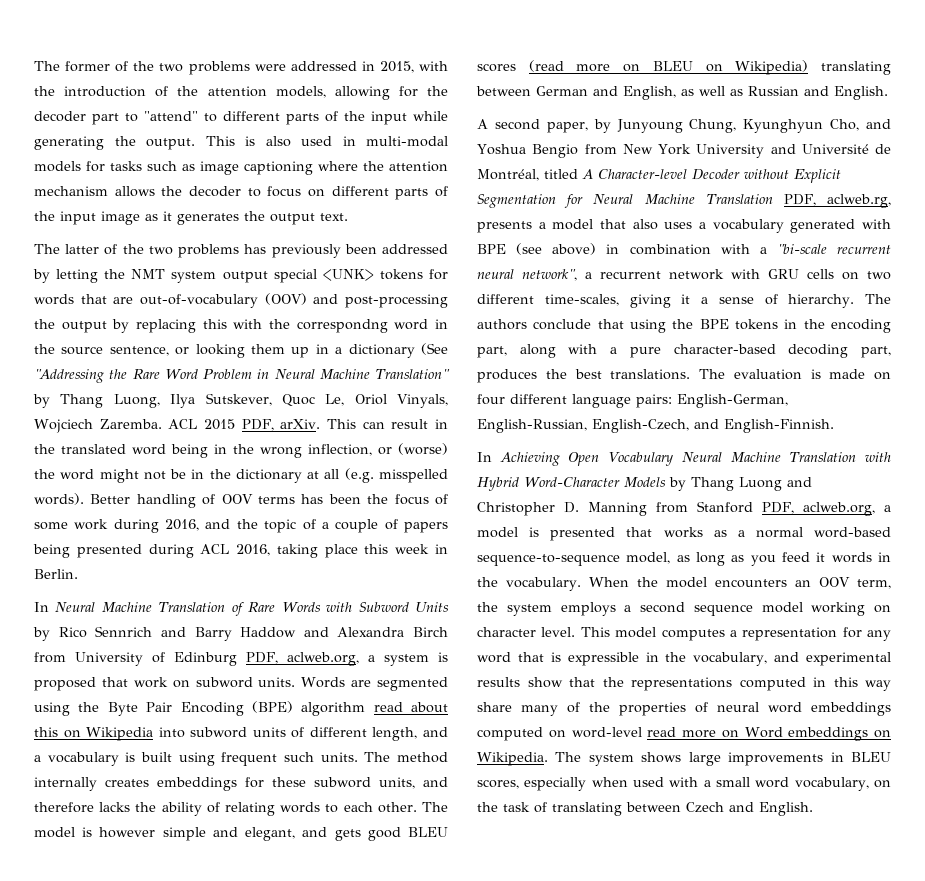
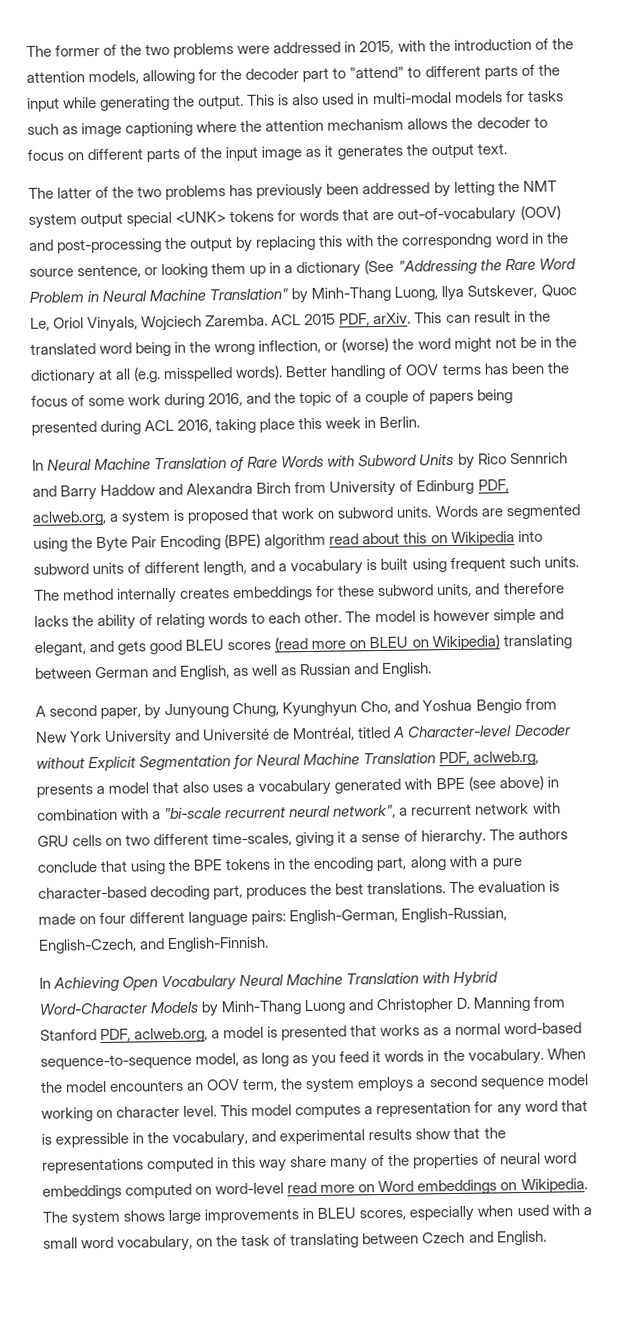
- The latter of the two problems has previously been addressed by letting the NMT system output special <UNK> tokens for words that are out-of-vocabulary (OOV) and post-processing the output by replacing this with the correspondng word in the source sentence, or looking them up in a dictionary (See "Addressing the Rare Word Problem in Neural Machine Translation" by Thang Luong, Ilya Sutskever, Quoc Le, Oriol Vinyals, Wojciech Zaremba.
+ The latter of the two problems has previously been addressed by letting the NMT system output special <UNK> tokens for words that are out-of-vocabulary (OOV) and post-processing the output by replacing this with the correspondng word in the source sentence, or looking them up in a dictionary (See "Addressing the Rare Word Problem in Neural Machine Translation" by Minh-Thang Luong, Ilya Sutskever, Quoc Le, Oriol Vinyals, Wojciech Zaremba.
- In Achieving Open Vocabulary Neural Machine Translation with Hybrid Word-Character Models by Thang Luong and Christopher D. Manning from Stanford PDF, aclweb.org, a model is presented that works as a normal word-based sequence-to-sequence model, as long as you feed it words in the vocabulary.
+ In Achieving Open Vocabulary Neural Machine Translation with Hybrid Word-Character Models by Minh-Thang Luong and Christopher D. Manning from Stanford PDF, aclweb.org, a model is presented that works as a normal word-based sequence-to-sequence model, as long as you feed it words in the vocabulary.

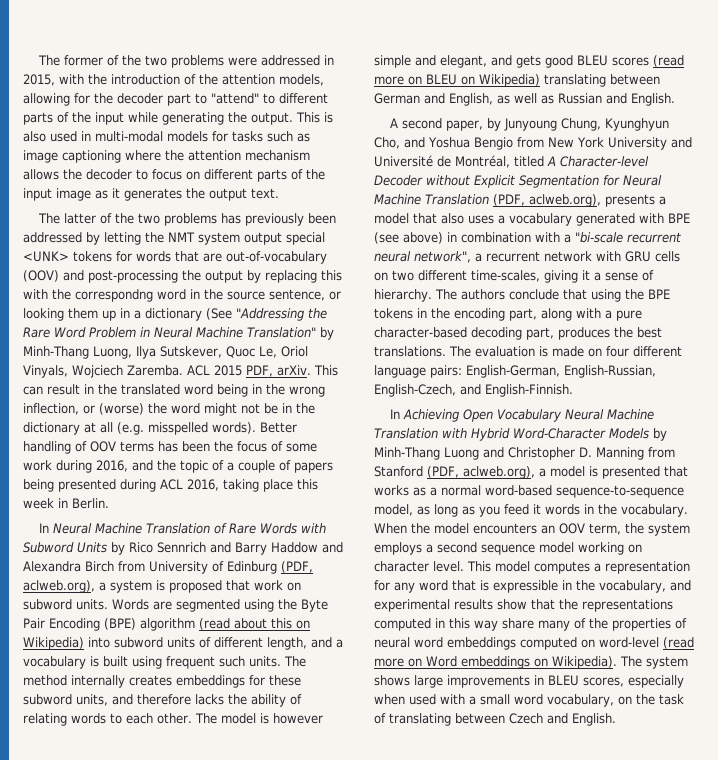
- In Neural Machine Translation of Rare Words with Subword Units by Rico Sennrich and Barry Haddow and Alexandra Birch from University of Edinburg PDF, aclweb.org, a system is proposed that work on subword units.
+ In Neural Machine Translation of Rare Words with Subword Units by Rico Sennrich and Barry Haddow and Alexandra Birch from University of Edinburg (PDF, aclweb.org), a system is proposed that work on subword units.
- Words are segmented using the Byte Pair Encoding (BPE) algorithm read about this on Wikipedia into subword units of different length, and a vocabulary is built using frequent such units.
+ Words are segmented using the Byte Pair Encoding (BPE) algorithm (read about this on Wikipedia) into subword units of different length, and a vocabulary is built using frequent such units.
- A second paper, by Junyoung Chung, Kyunghyun Cho, and Yoshua Bengio from New York University and Université de Montréal, titled A Character-level Decoder without Explicit Segmentation for Neural Machine Translation PDF, aclweb.rg, presents a model that also uses a vocabulary generated with BPE (see above) in combination with a "bi-scale recurrent neural network", a recurrent network with GRU cells on two different time-scales, giving it a sense of hierarchy.
+ A second paper, by Junyoung Chung, Kyunghyun Cho, and Yoshua Bengio from New York University and Université de Montréal, titled A Character-level Decoder without Explicit Segmentation for Neural Machine Translation (PDF, aclweb.org), presents a model that also uses a vocabulary generated with BPE (see above) in combination with a "bi-scale recurrent neural network", a recurrent network with GRU cells on two different time-scales, giving it a sense of hierarchy.
- In Achieving Open Vocabulary Neural Machine Translation with Hybrid Word-Character Models by Minh-Thang Luong and Christopher D. Manning from Stanford PDF, aclweb.org, a model is presented that works as a normal word-based sequence-to-sequence model, as long as you feed it words in the vocabulary.
+ In Achieving Open Vocabulary Neural Machine Translation with Hybrid Word-Character Models by Minh-Thang Luong and Christopher D. Manning from Stanford (PDF, aclweb.org), a model is presented that works as a normal word-based sequence-to-sequence model, as long as you feed it words in the vocabulary.
- This model computes a representation for any word that is expressible in the vocabulary, and experimental results show that the representations computed in this way share many of the properties of neural word embeddings computed on word-level read more on Word embeddings on Wikipedia.
+ This model computes a representation for any word that is expressible in the vocabulary, and experimental results show that the representations computed in this way share many of the properties of neural word embeddings computed on word-level (read more on Word embeddings on Wikipedia).

